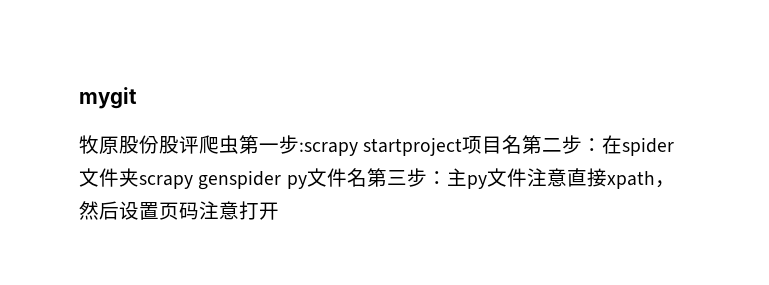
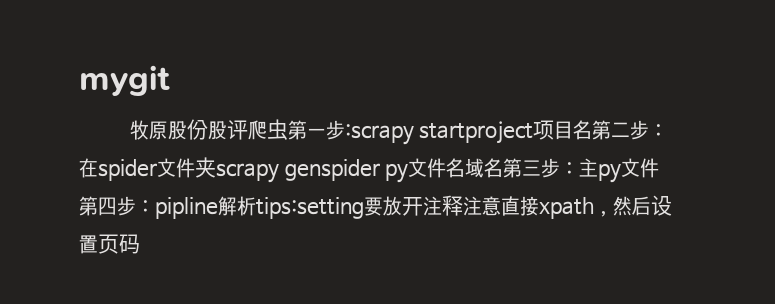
- 牧原股份股评爬虫第一步:scrapy startproject项目名第二步：在spider文件夹scrapy genspider py文件名第三步：主py文件注意直接xpath，然后设置页码注意打开
+ 牧原股份股评爬虫第一步:scrapy startproject项目名第二步：在spider文件夹scrapy genspider py文件名域名第三步：主py文件第四步：pipline解析tips:setting要放开注释注意直接xpath，然后设置页码

